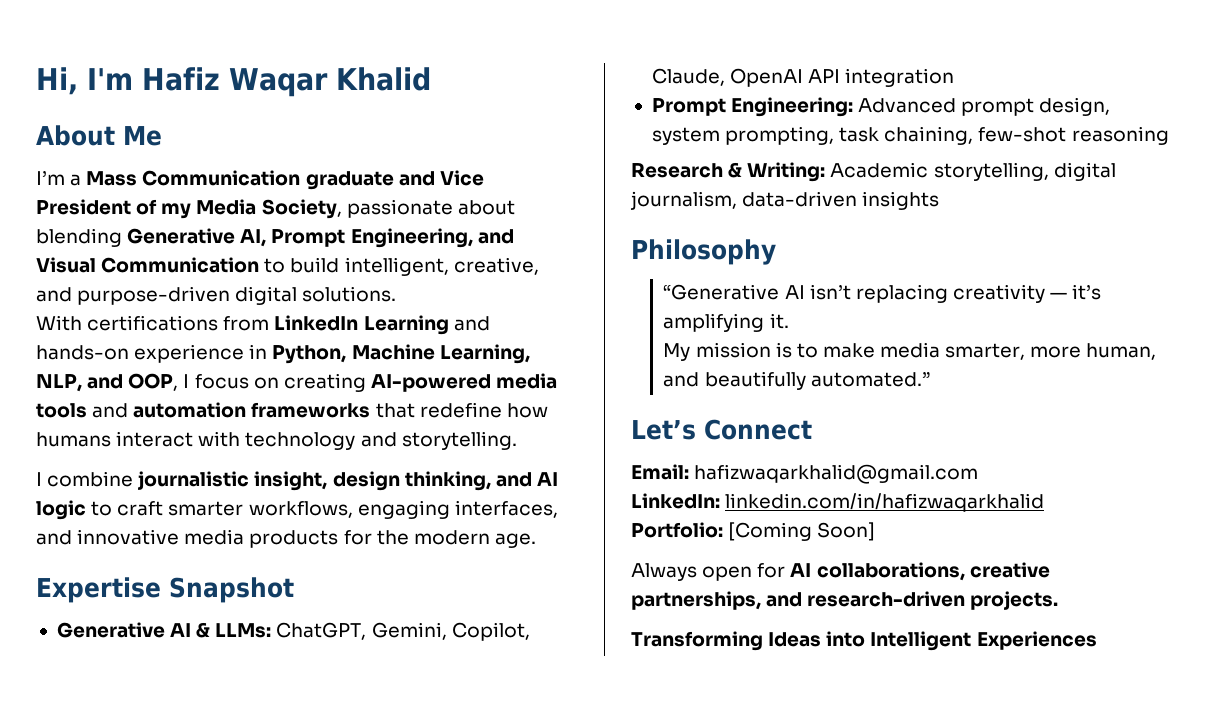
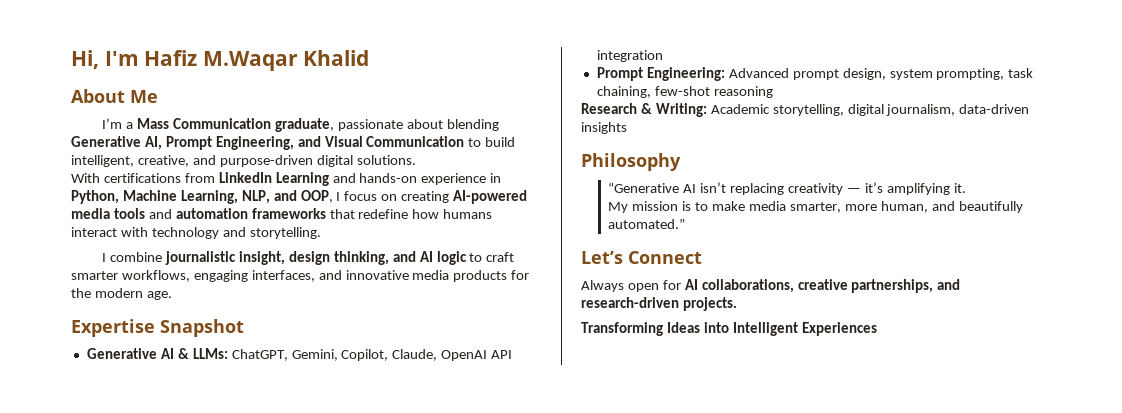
- Hi, I'm Hafiz Waqar Khalid
+ Hi, I'm Hafiz M.Waqar Khalid
- I’m a Mass Communication graduate and Vice President of my Media Society, passionate about blending Generative AI, Prompt Engineering, and Visual Communication to build intelligent, creative, and purpose-driven digital solutions.
+ I’m a Mass Communication graduate, passionate about blending Generative AI, Prompt Engineering, and Visual Communication to build intelligent, creative, and purpose-driven digital solutions.
- Email: hafizwaqarkhalid@gmail.com
- LinkedIn: linkedin.com/in/hafizwaqarkhalid
- Portfolio: [Coming Soon]

